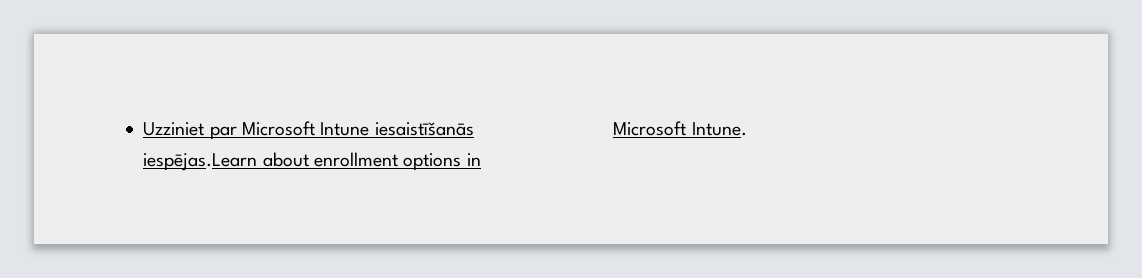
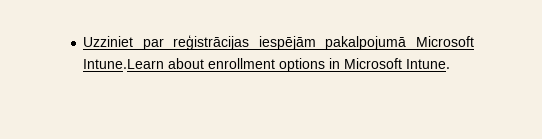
- Uzziniet par Microsoft Intune iesaistīšanās iespējas.Learn about enrollment options in Microsoft Intune.
+ Uzziniet par reģistrācijas iespējām pakalpojumā Microsoft Intune.Learn about enrollment options in Microsoft Intune.

